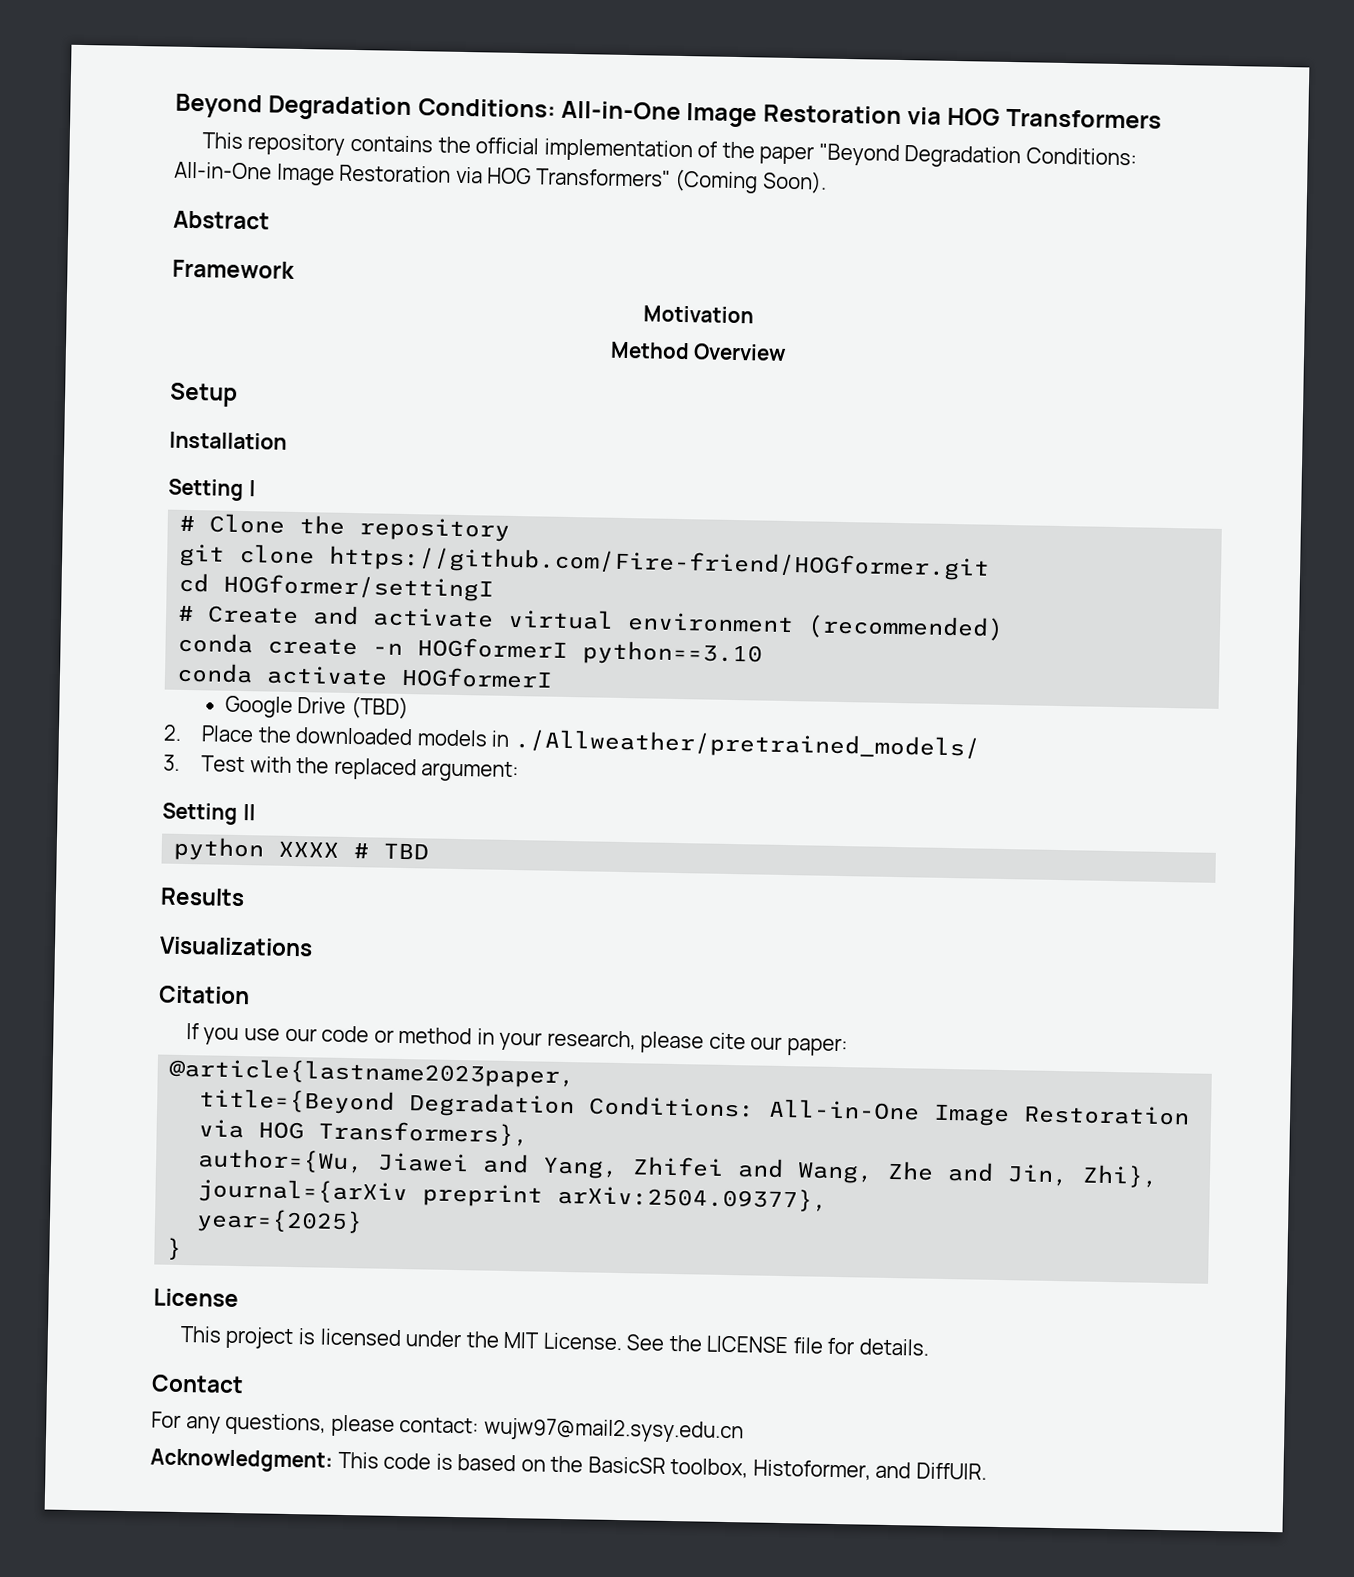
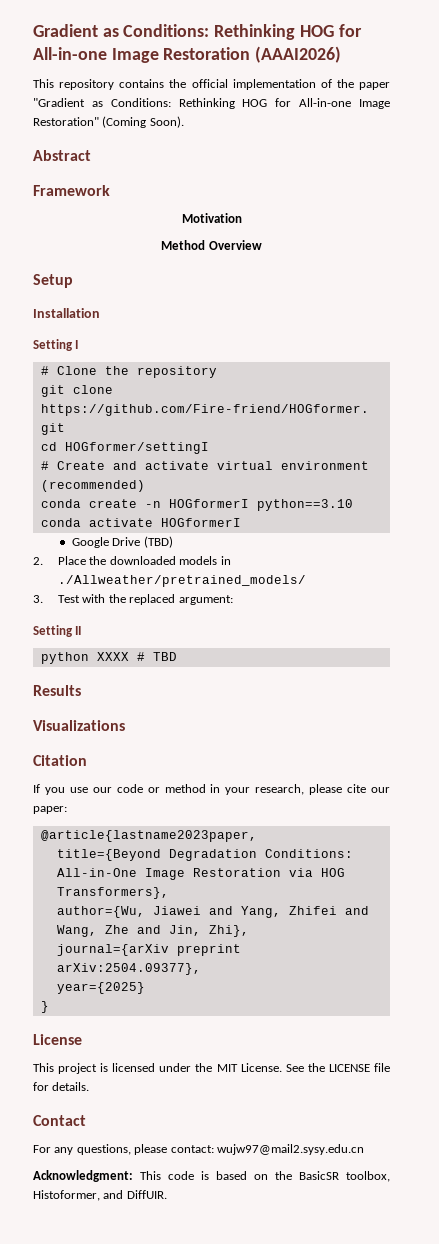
- Beyond Degradation Conditions: All-in-One Image Restoration via HOG Transformers
+ Gradient as Conditions: Rethinking HOG for All-in-one Image Restoration (AAAI2026)
- This repository contains the official implementation of the paper "Beyond Degradation Conditions: All-in-One Image Restoration via HOG Transformers" (Coming Soon).
+ This repository contains the official implementation of the paper "Gradient as Conditions: Rethinking HOG for All-in-one Image Restoration" (Coming Soon).

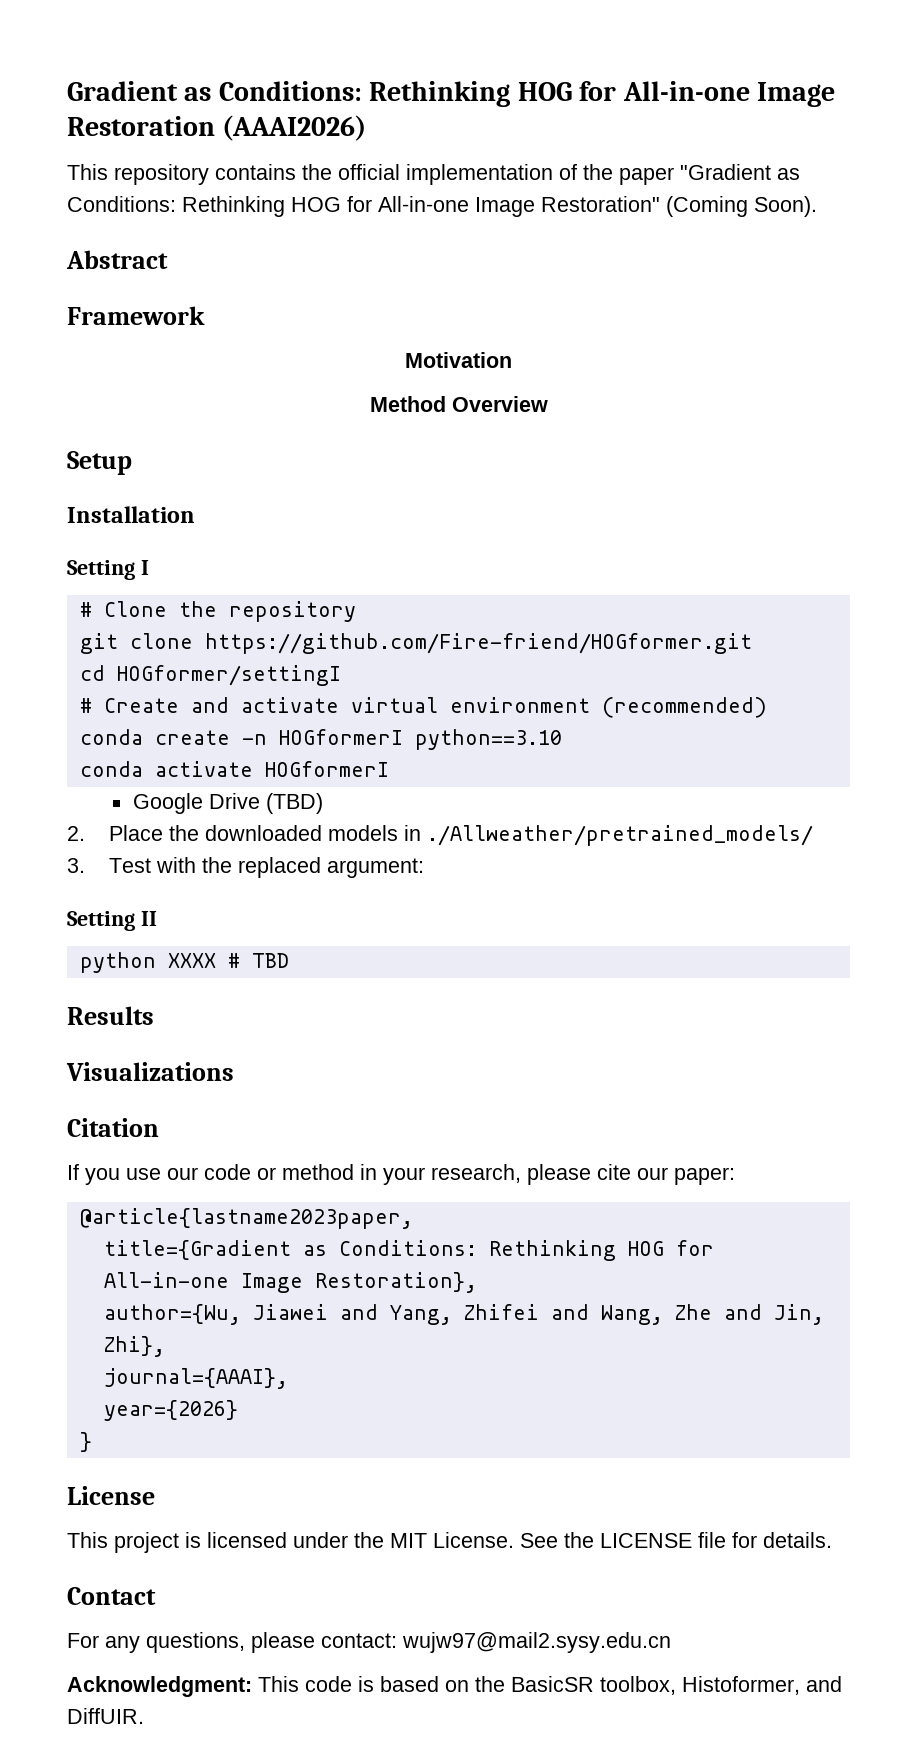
- title={Beyond Degradation Conditions: All-in-One Image Restoration via HOG Transformers},
+ title={Gradient as Conditions: Rethinking HOG for All-in-one Image Restoration},
- journal={arXiv preprint arXiv:2504.09377},
- year={2025}
+ journal={AAAI},
+ year={2026}

